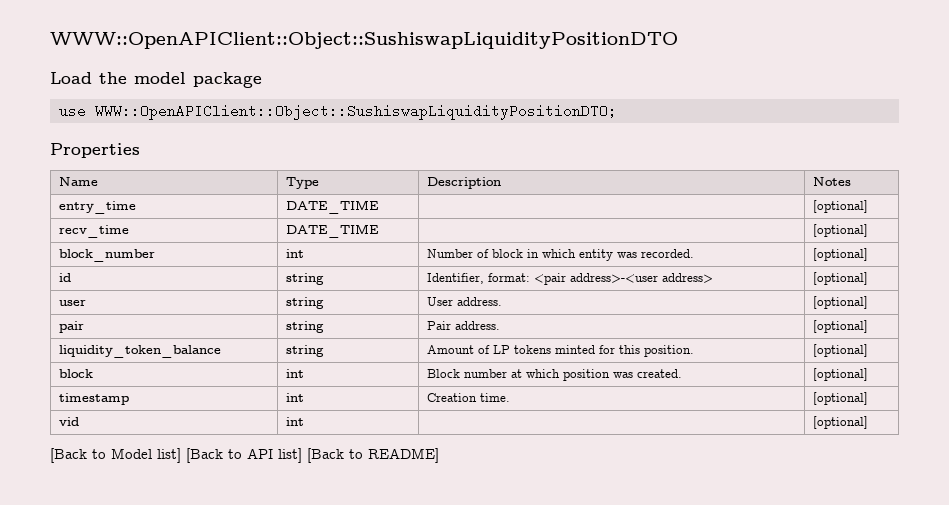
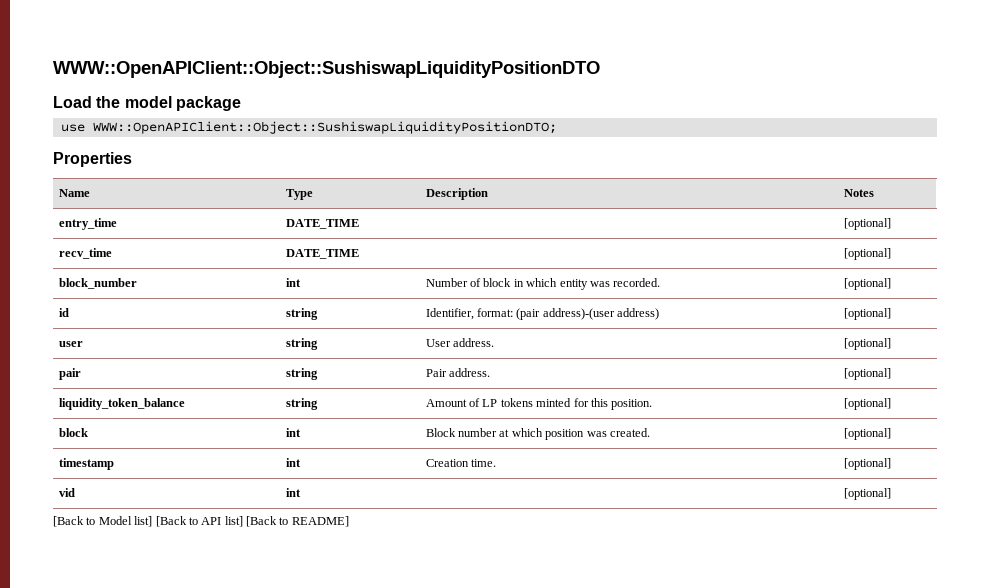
- id | string | Identifier, format: <pair address>-<user address> | [optional]
+ id | string | Identifier, format: (pair address)-(user address) | [optional]

